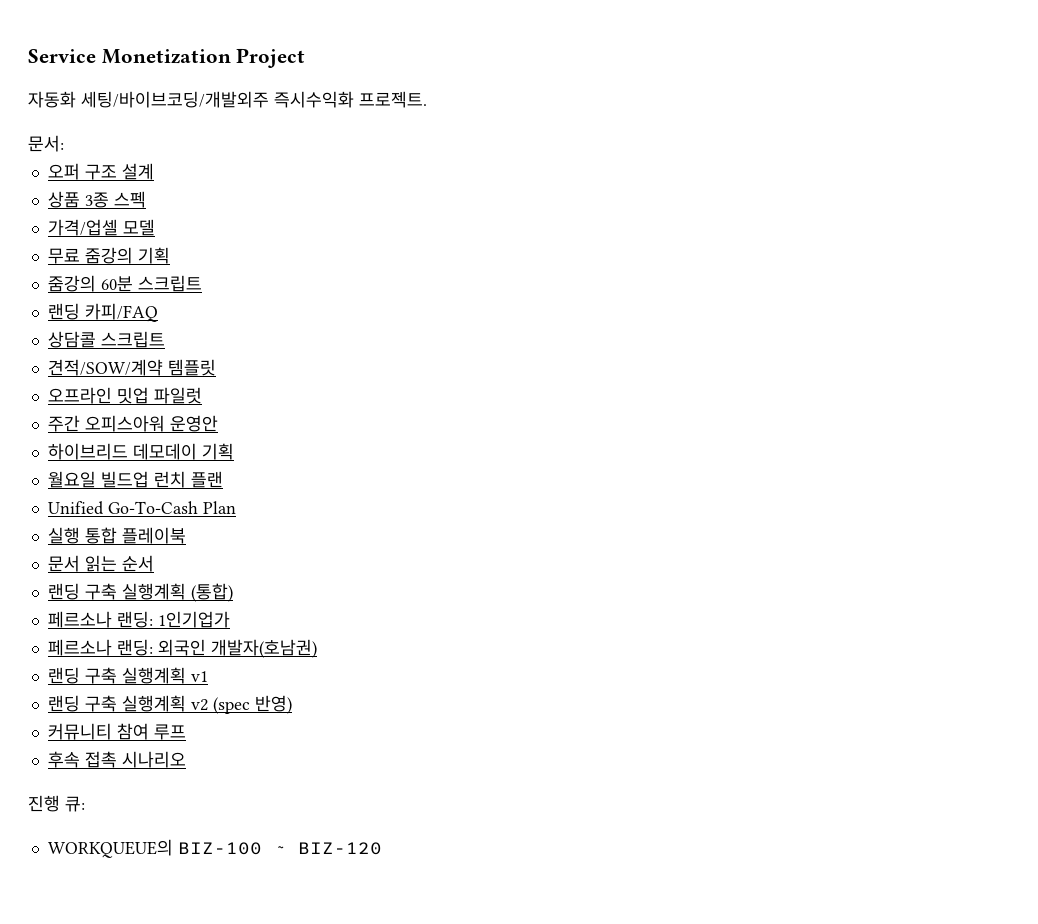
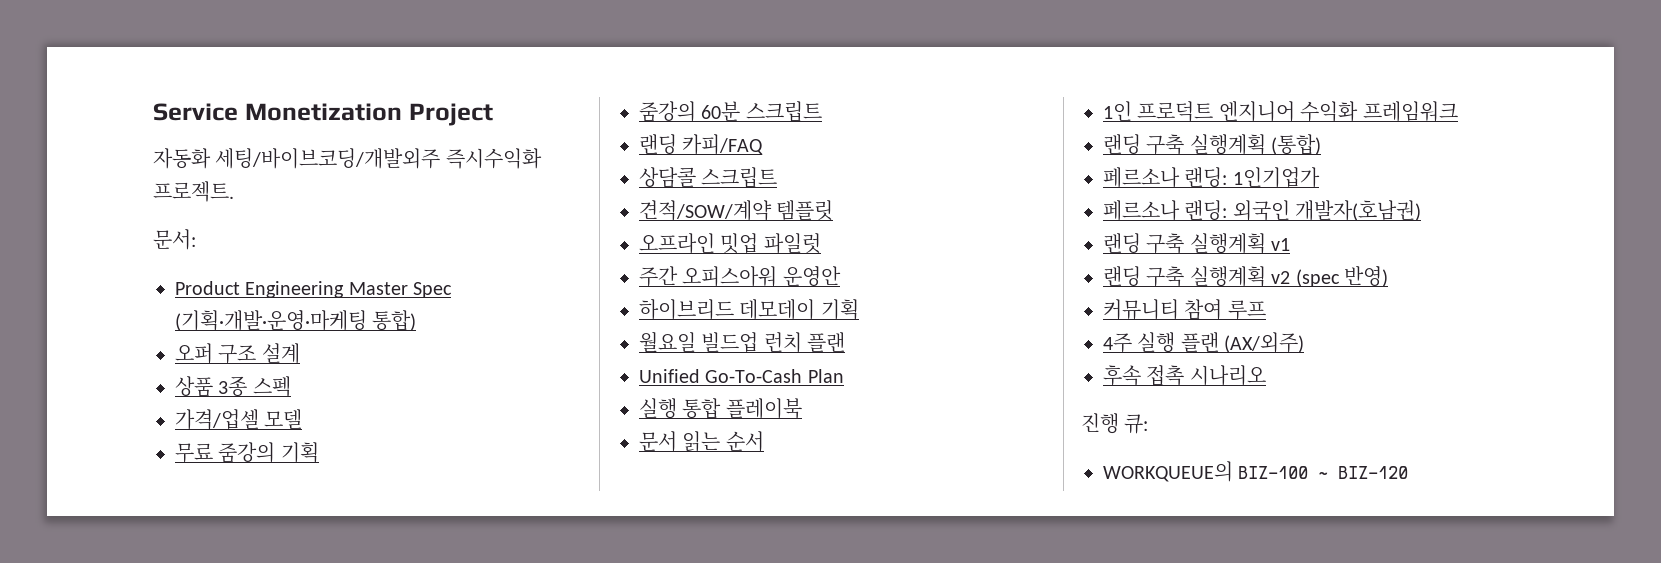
+ Product Engineering Master Spec (기획·개발·운영·마케팅 통합)
+ 1인 프로덕트 엔지니어 수익화 프레임워크
+ 4주 실행 플랜 (AX/외주)

